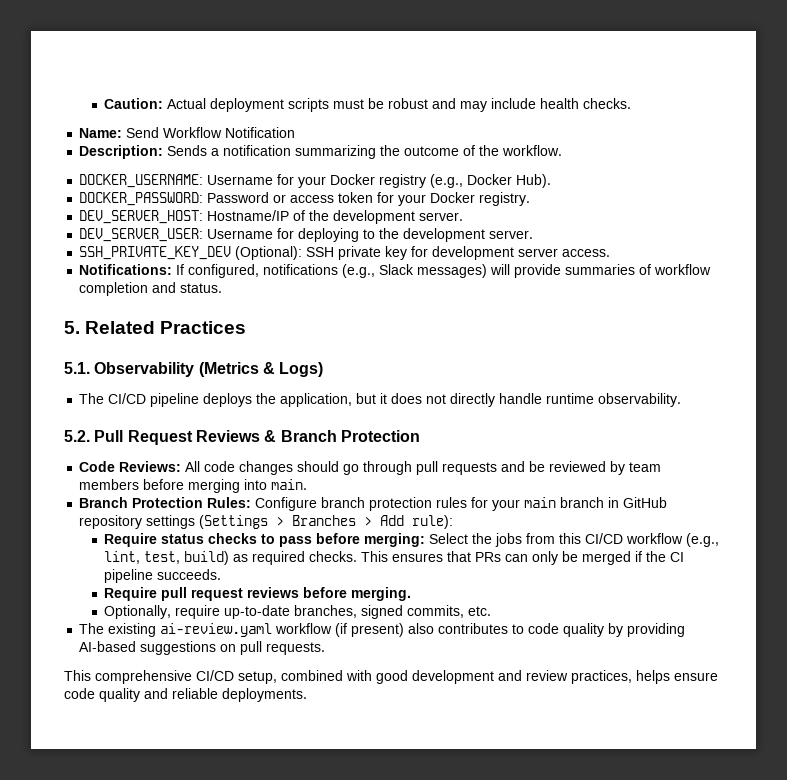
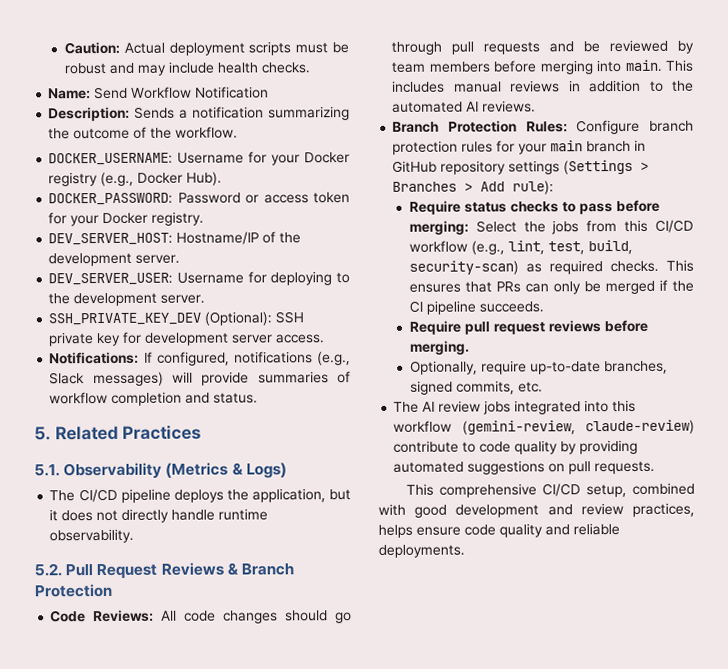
+ This includes manual reviews in addition to the automated AI reviews.
- Require status checks to pass before merging: Select the jobs from this CI/CD workflow (e.g., lint, test, build) as required checks.
+ Require status checks to pass before merging: Select the jobs from this CI/CD workflow (e.g., lint, test, build, security-scan) as required checks.
- The existing ai-review.yaml workflow (if present) also contributes to code quality by providing AI-based suggestions on pull requests.
+ The AI review jobs integrated into this workflow (gemini-review, claude-review) contribute to code quality by providing automated suggestions on pull requests.

